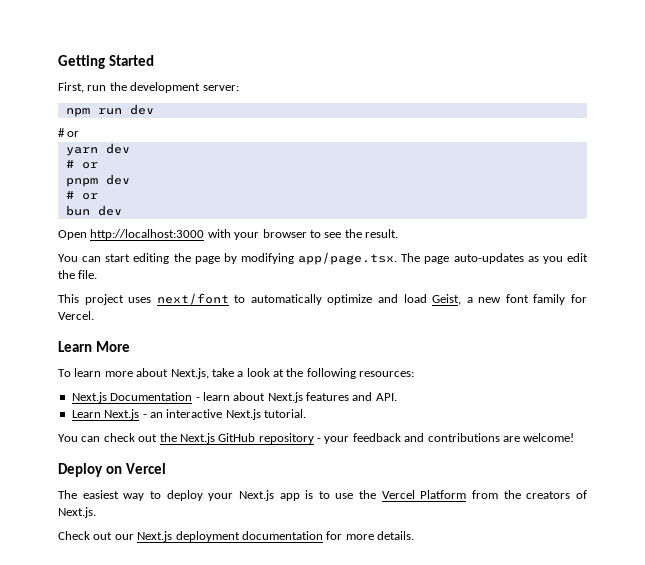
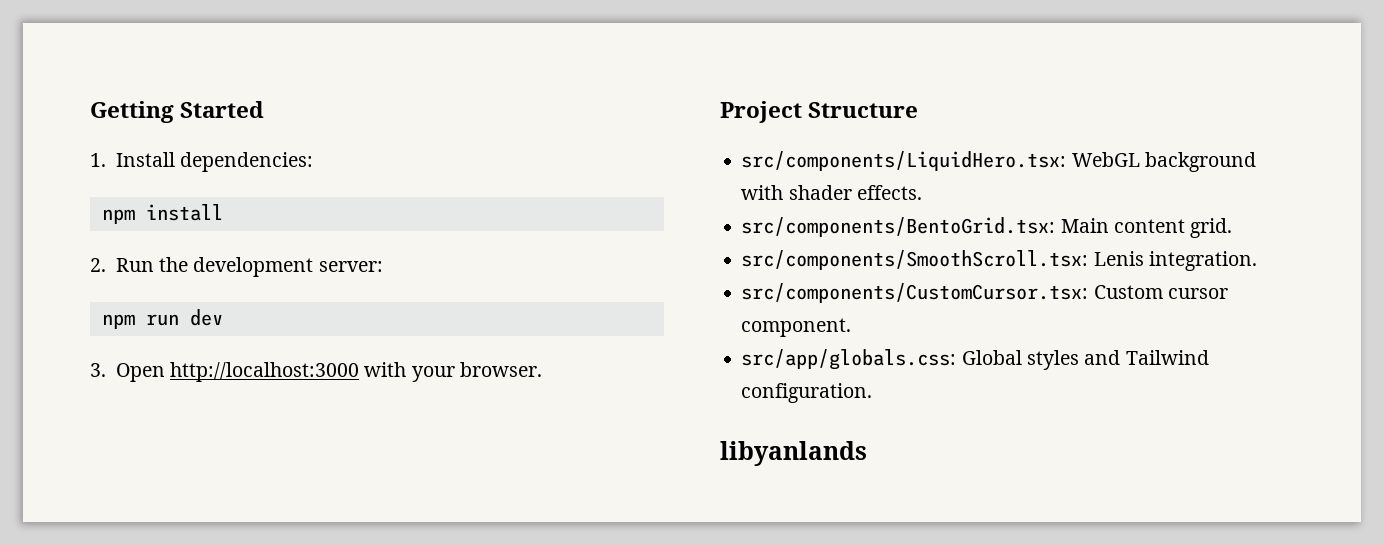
- First, run the development server:
+ 1. Install dependencies:
+ npm install
+ 2. Run the development server:
  npm run dev
- # or
- yarn dev
- # or
- pnpm dev
- # or
- bun dev
- Open http://localhost:3000 with your browser to see the result.
- You can start editing the page by modifying app/page.tsx. The page auto-updates as you edit the file.
- This project uses next/font to automatically optimize and load Geist, a new font family for Vercel.
- Learn More
- To learn more about Next.js, take a look at the following resources:
- Next.js Documentation - learn about Next.js features and API.
- Learn Next.js - an interactive Next.js tutorial.
- You can check out the Next.js GitHub repository - your feedback and contributions are welcome!
- Deploy on Vercel
- The easiest way to deploy your Next.js app is to use the Vercel Platform from the creators of Next.js.
- Check out our Next.js deployment documentation for more details.
+ 3. Open http://localhost:3000 with your browser.
+ Project Structure
+ src/components/LiquidHero.tsx: WebGL background with shader effects.
+ src/components/BentoGrid.tsx: Main content grid.
+ src/components/SmoothScroll.tsx: Lenis integration.
+ src/components/CustomCursor.tsx: Custom cursor component.
+ src/app/globals.css: Global styles and Tailwind configuration.
+ libyanlands

